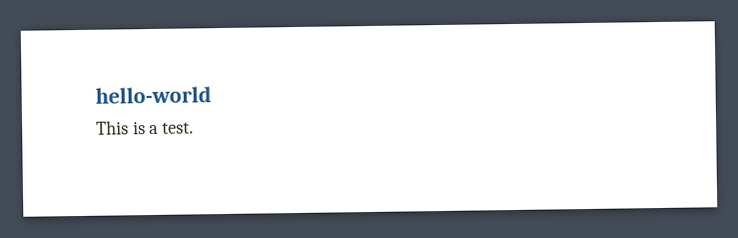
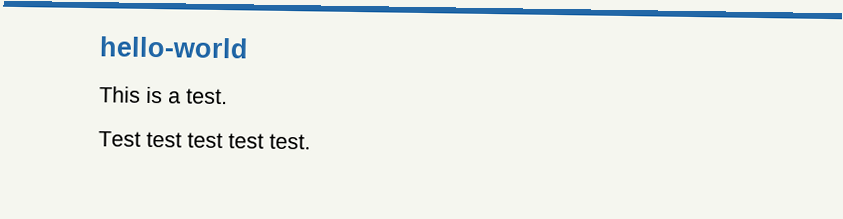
+ Test test test test test.

